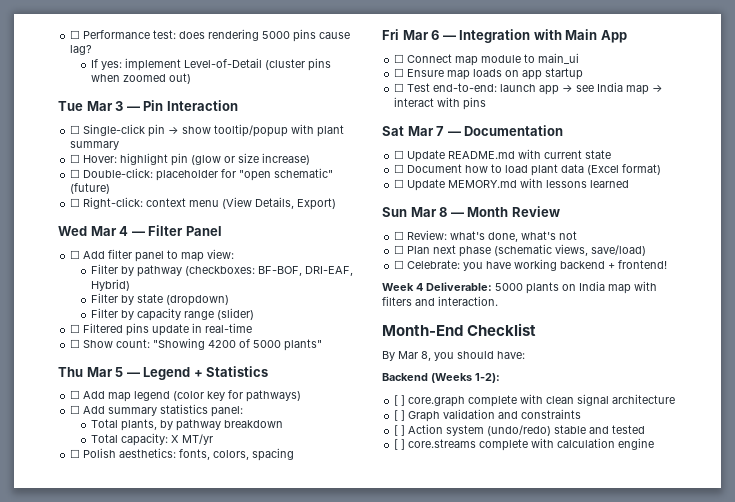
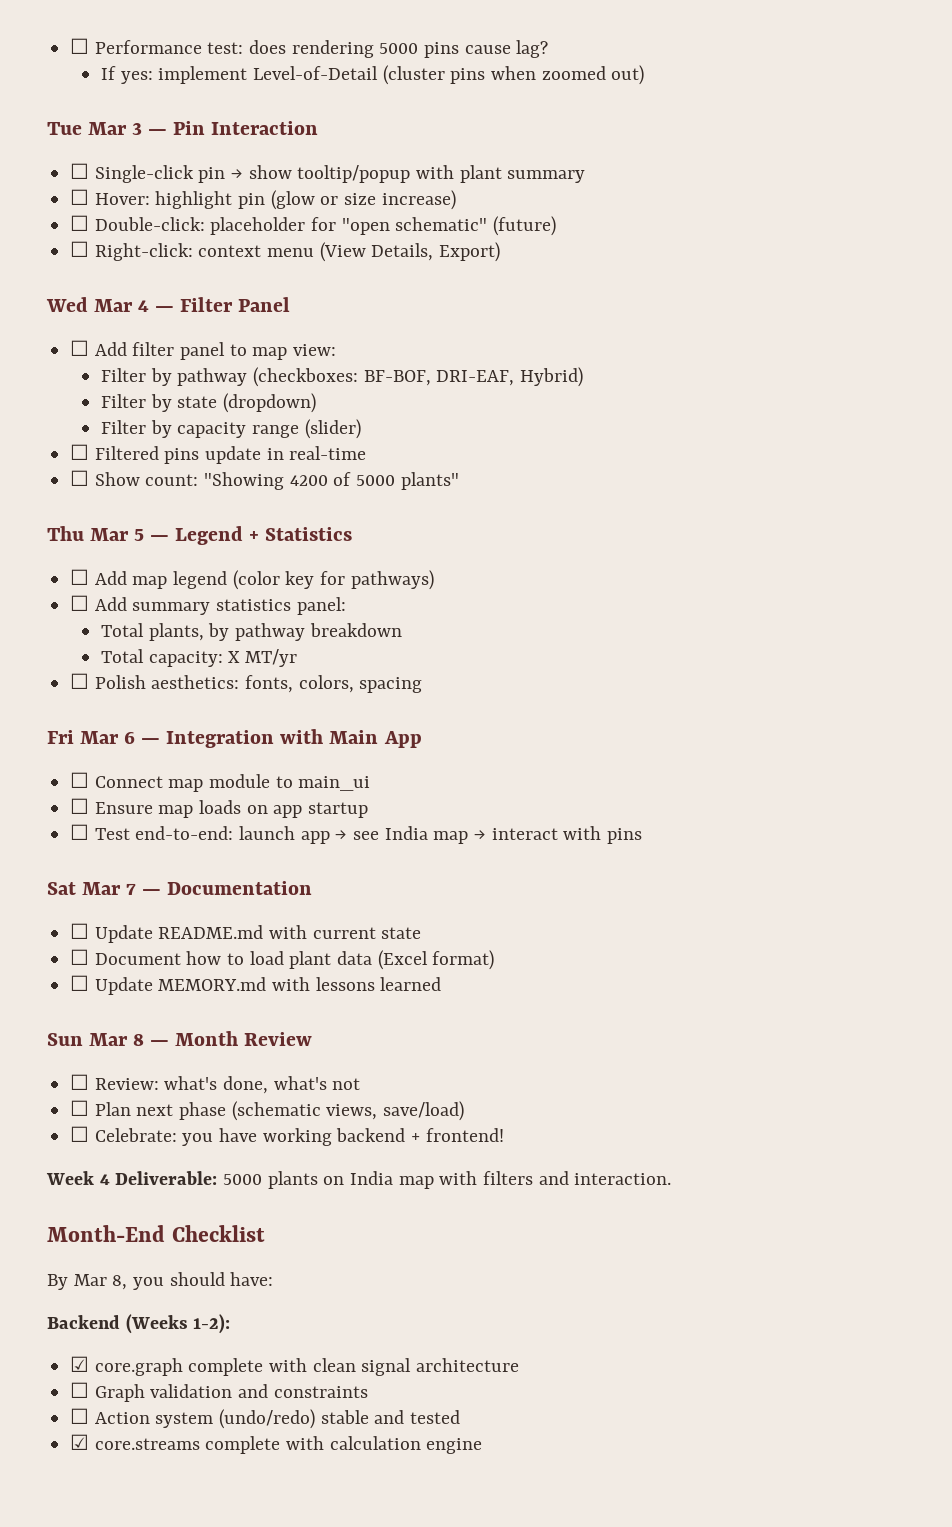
- [ ] core.graph complete with clean signal architecture
+ ☑ core.graph complete with clean signal architecture
- [ ] Graph validation and constraints
+ ☐ Graph validation and constraints
- [ ] Action system (undo/redo) stable and tested
+ ☐ Action system (undo/redo) stable and tested
- [ ] core.streams complete with calculation engine
+ ☑ core.streams complete with calculation engine

